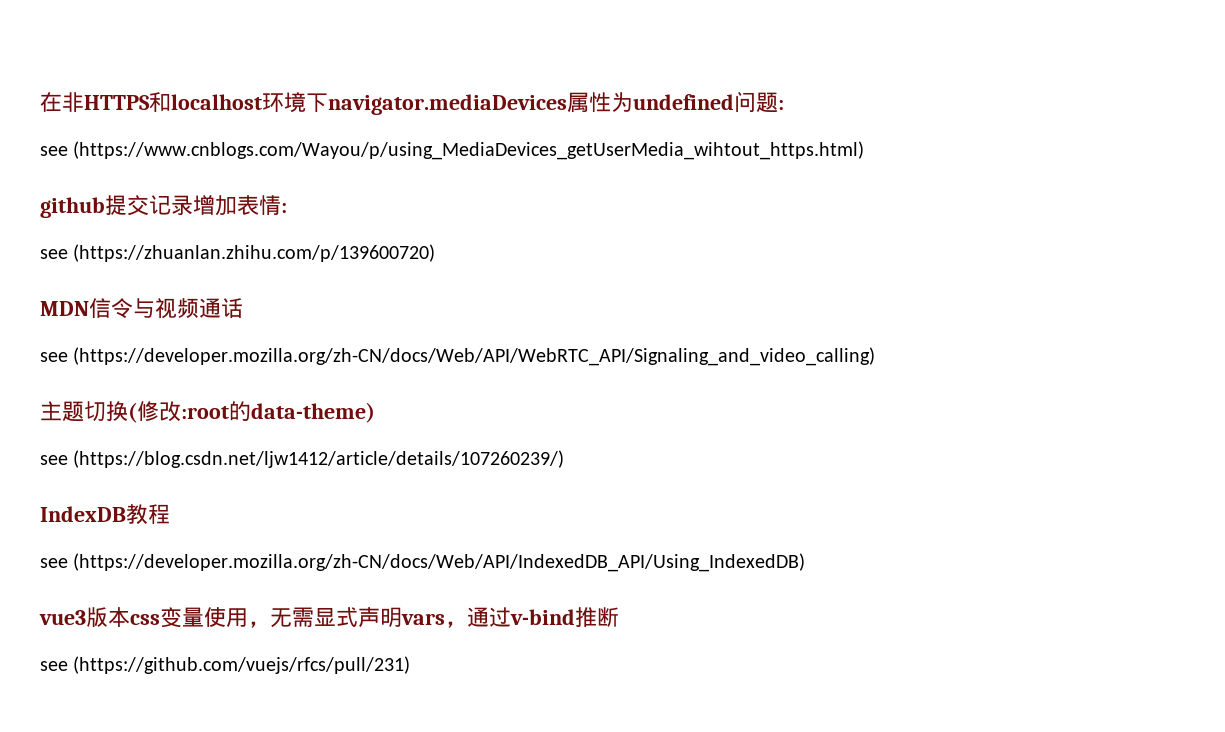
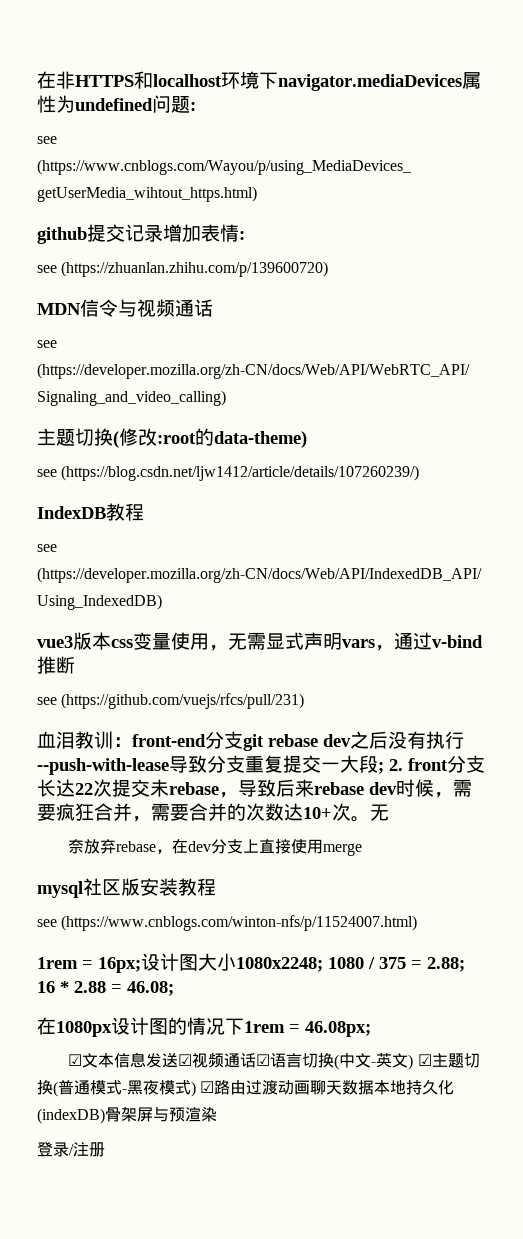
+ 血泪教训：front-end分支git rebase dev之后没有执行--push-with-lease导致分支重复提交一大段; 2. front分支长达22次提交未rebase，导致后来rebase dev时候，需要疯狂合并，需要合并的次数达10+次。无
+ 奈放弃rebase，在dev分支上直接使用merge
+ mysql社区版安装教程
+ see (https://www.cnblogs.com/winton-nfs/p/11524007.html)
+ 1rem = 16px;设计图大小1080x2248; 1080 / 375 = 2.88; 16 * 2.88 = 46.08;
+ 在1080px设计图的情况下1rem = 46.08px;
+ ☑文本信息发送☑视频通话☑语言切换(中文-英文) ☑主题切换(普通模式-黑夜模式) ☑路由过渡动画聊天数据本地持久化(indexDB)骨架屏与预渲染
+ 登录/注册

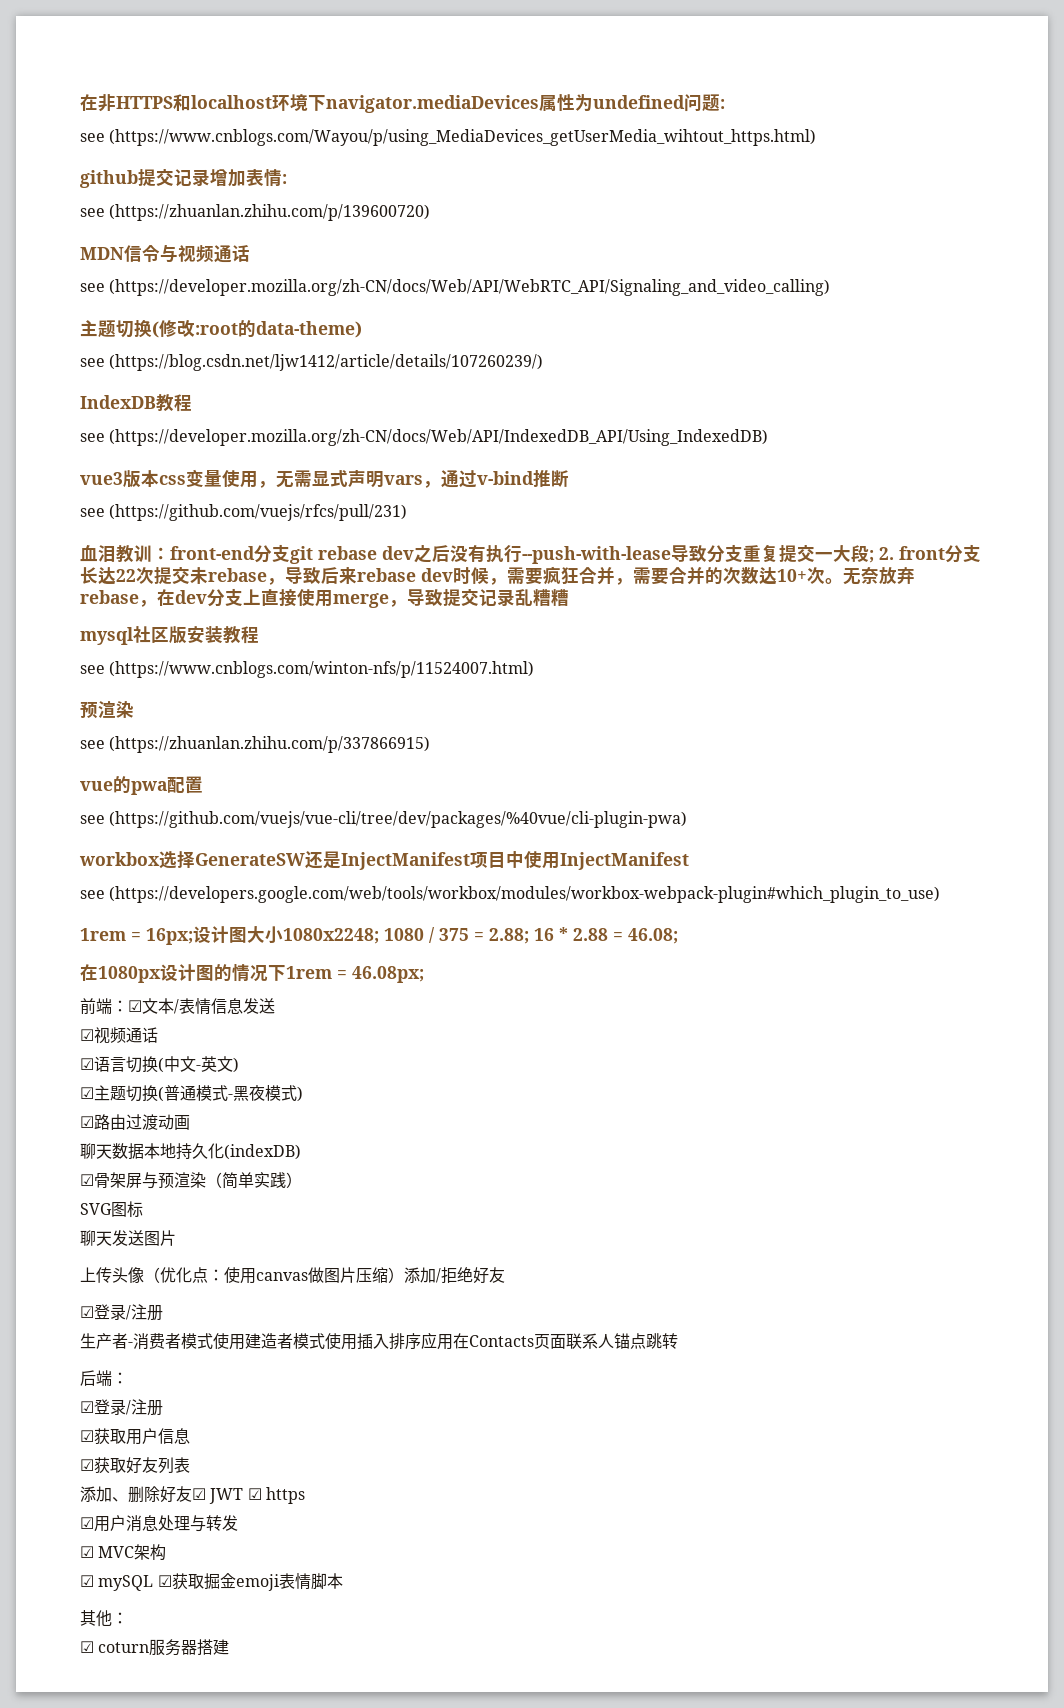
- 血泪教训：front-end分支git rebase dev之后没有执行--push-with-lease导致分支重复提交一大段; 2. front分支长达22次提交未rebase，导致后来rebase dev时候，需要疯狂合并，需要合并的次数达10+次。无
- 奈放弃rebase，在dev分支上直接使用merge
+ 血泪教训：front-end分支git rebase dev之后没有执行--push-with-lease导致分支重复提交一大段; 2. front分支长达22次提交未rebase，导致后来rebase dev时候，需要疯狂合并，需要合并的次数达10+次。无奈放弃rebase，在dev分支上直接使用merge，导致提交记录乱糟糟
  see (https://www.cnblogs.com/winton-nfs/p/11524007.html)
+ 预渲染
+ see (https://zhuanlan.zhihu.com/p/337866915)
+ vue的pwa配置
+ see (https://github.com/vuejs/vue-cli/tree/dev/packages/%40vue/cli-plugin-pwa)
+ workbox选择GenerateSW还是InjectManifest项目中使用InjectManifest
+ see (https://developers.google.com/web/tools/workbox/modules/workbox-webpack-plugin#which_plugin_to_use)
- ☑文本信息发送☑视频通话☑语言切换(中文-英文) ☑主题切换(普通模式-黑夜模式) ☑路由过渡动画聊天数据本地持久化(indexDB)骨架屏与预渲染
- 登录/注册
+ 前端：☑文本/表情信息发送
+ ☑视频通话
+ ☑语言切换(中文-英文)
+ ☑主题切换(普通模式-黑夜模式)
+ ☑路由过渡动画
+ 聊天数据本地持久化(indexDB)
+ ☑骨架屏与预渲染（简单实践）
+ SVG图标
+ 聊天发送图片
+ 上传头像（优化点：使用canvas做图片压缩）添加/拒绝好友
+ ☑登录/注册
+ 生产者-消费者模式使用建造者模式使用插入排序应用在Contacts页面联系人锚点跳转
+ 后端：
+ ☑登录/注册
+ ☑获取用户信息
+ ☑获取好友列表
+ 添加、删除好友☑ JWT ☑ https
+ ☑用户消息处理与转发
+ ☑ MVC架构
+ ☑ mySQL ☑获取掘金emoji表情脚本
+ 其他：
+ ☑ coturn服务器搭建

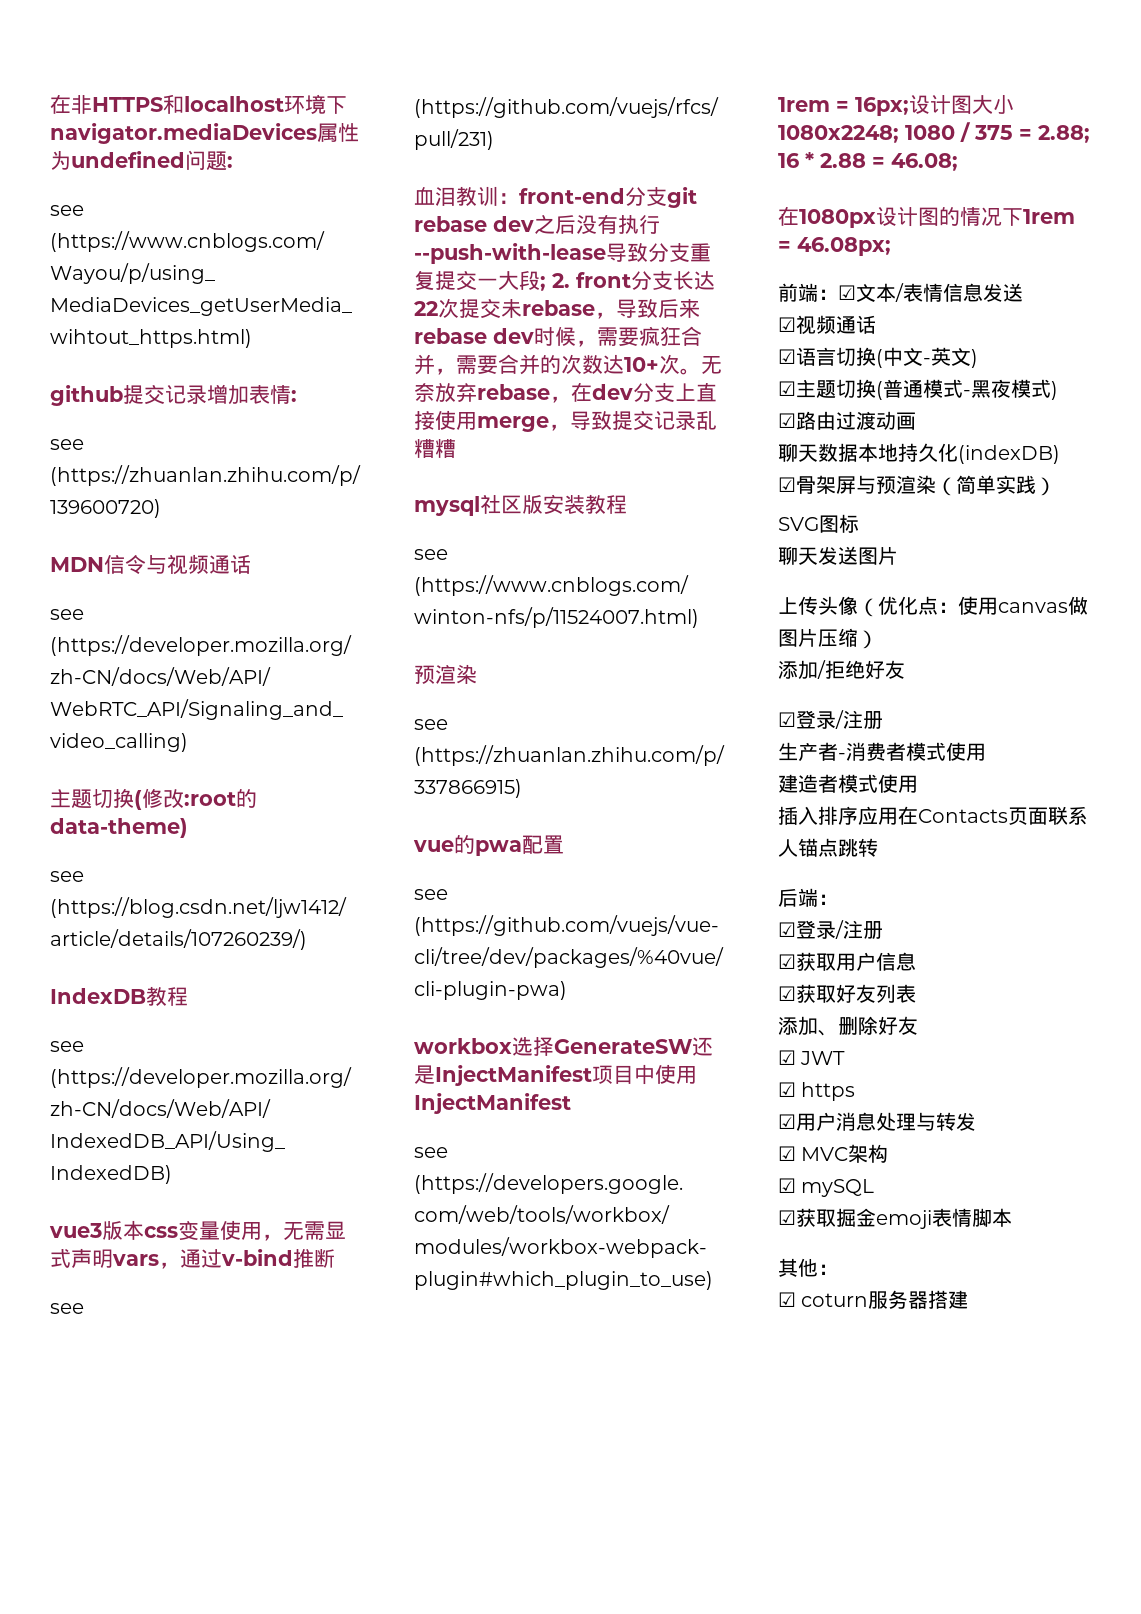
- 上传头像（优化点：使用canvas做图片压缩）添加/拒绝好友
+ 上传头像（优化点：使用canvas做图片压缩）
+ 添加/拒绝好友
- 生产者-消费者模式使用建造者模式使用插入排序应用在Contacts页面联系人锚点跳转
+ 生产者-消费者模式使用
+ 建造者模式使用
+ 插入排序应用在Contacts页面联系人锚点跳转
- 添加、删除好友☑ JWT ☑ https
+ 添加、删除好友
+ ☑ JWT
+ ☑ https
- ☑ mySQL ☑获取掘金emoji表情脚本
+ ☑ mySQL
+ ☑获取掘金emoji表情脚本

